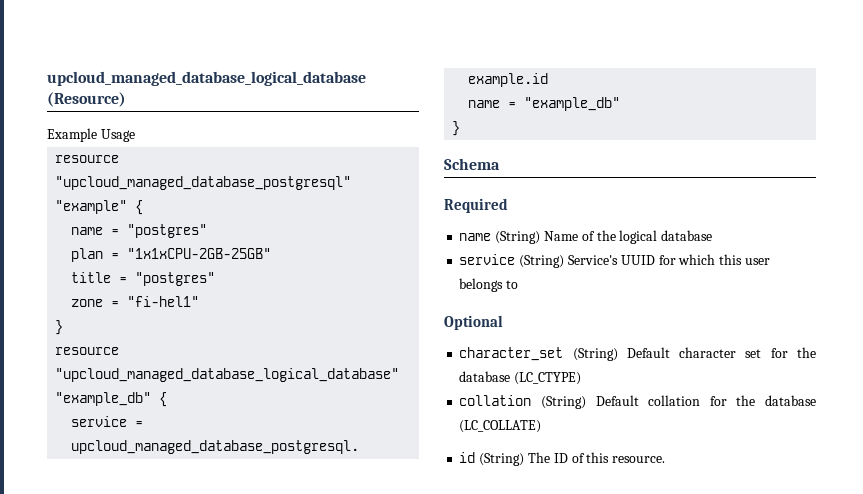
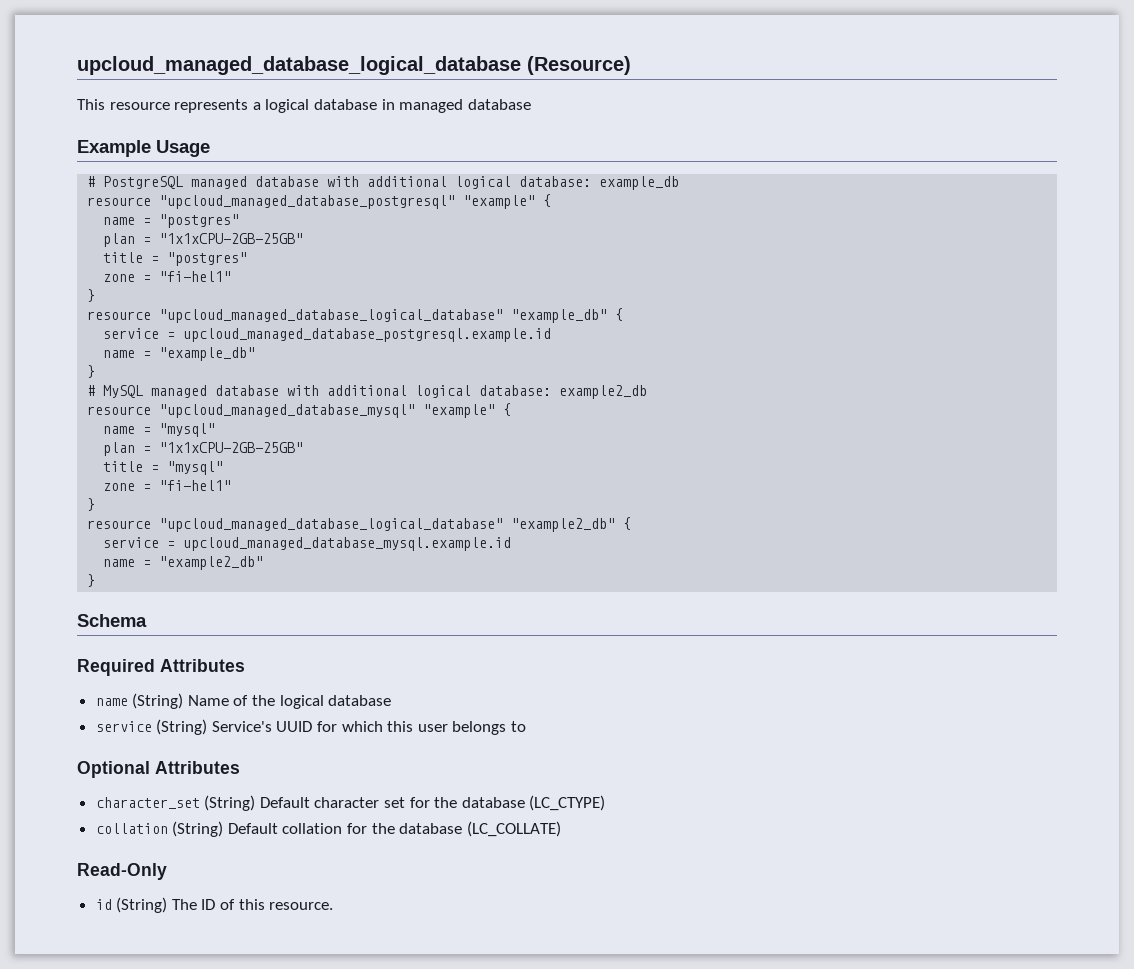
+ This resource represents a logical database in managed database
  Example Usage
+ # PostgreSQL managed database with additional logical database: example_db
+ # MySQL managed database with additional logical database: example2_db
+ resource "upcloud_managed_database_mysql" "example" {
+ name = "mysql"
+ plan = "1x1xCPU-2GB-25GB"
+ title = "mysql"
+ zone = "fi-hel1"
+ }
+ resource "upcloud_managed_database_logical_database" "example2_db" {
+ service = upcloud_managed_database_mysql.example.id
+ name = "example2_db"
+ }
- Required
+ Required Attributes
- Optional
+ Optional Attributes
+ Read-Only

